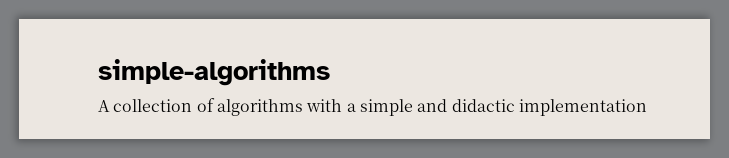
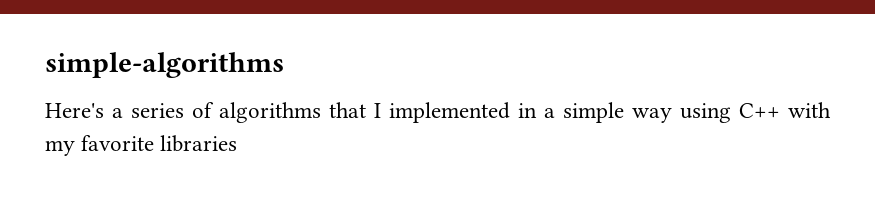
- A collection of algorithms with a simple and didactic implementation
+ Here's a series of algorithms that I implemented in a simple way using C++ with my favorite libraries

